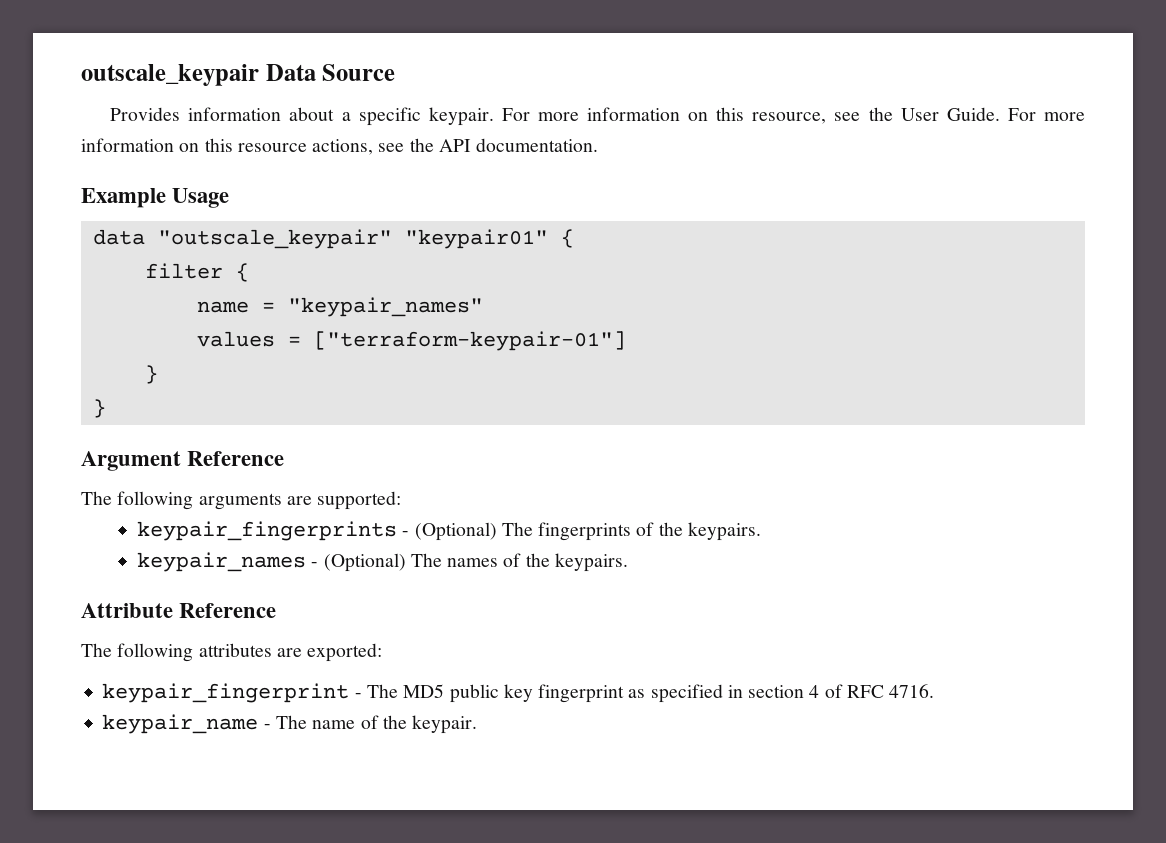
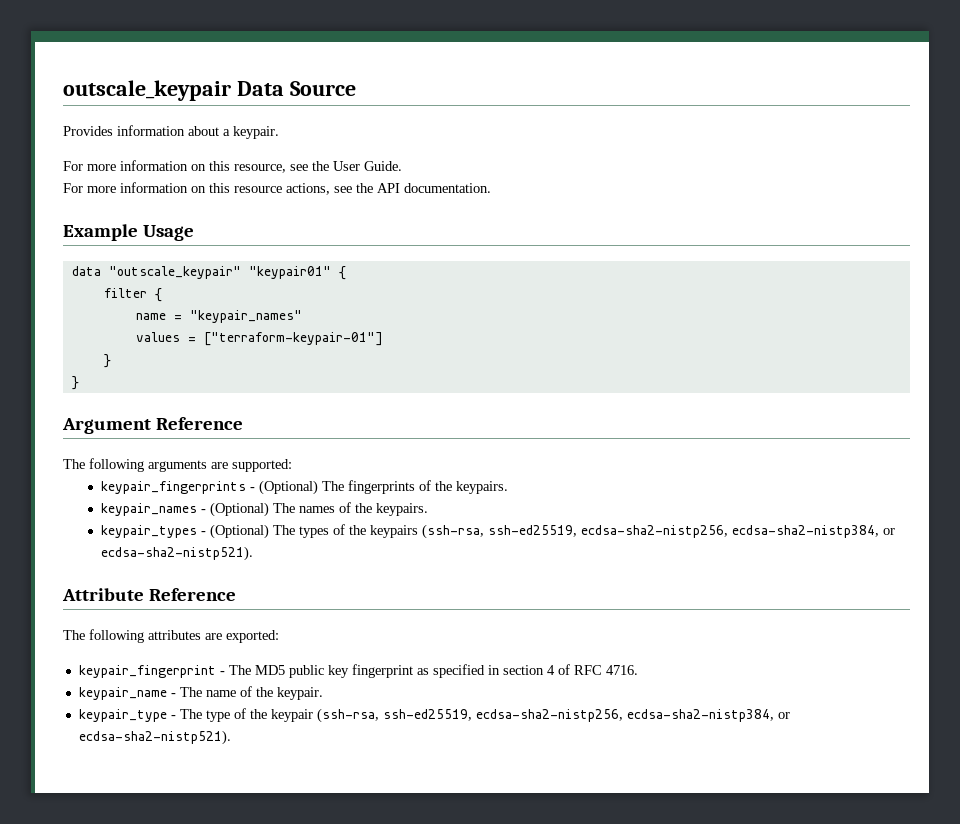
- Provides information about a specific keypair. For more information on this resource, see the User Guide. For more information on this resource actions, see the API documentation.
+ Provides information about a keypair.
+ For more information on this resource, see the User Guide.
+ For more information on this resource actions, see the API documentation.
+ keypair_types - (Optional) The types of the keypairs (ssh-rsa, ssh-ed25519, ecdsa-sha2-nistp256, ecdsa-sha2-nistp384, or ecdsa-sha2-nistp521).
+ keypair_type - The type of the keypair (ssh-rsa, ssh-ed25519, ecdsa-sha2-nistp256, ecdsa-sha2-nistp384, or ecdsa-sha2-nistp521).

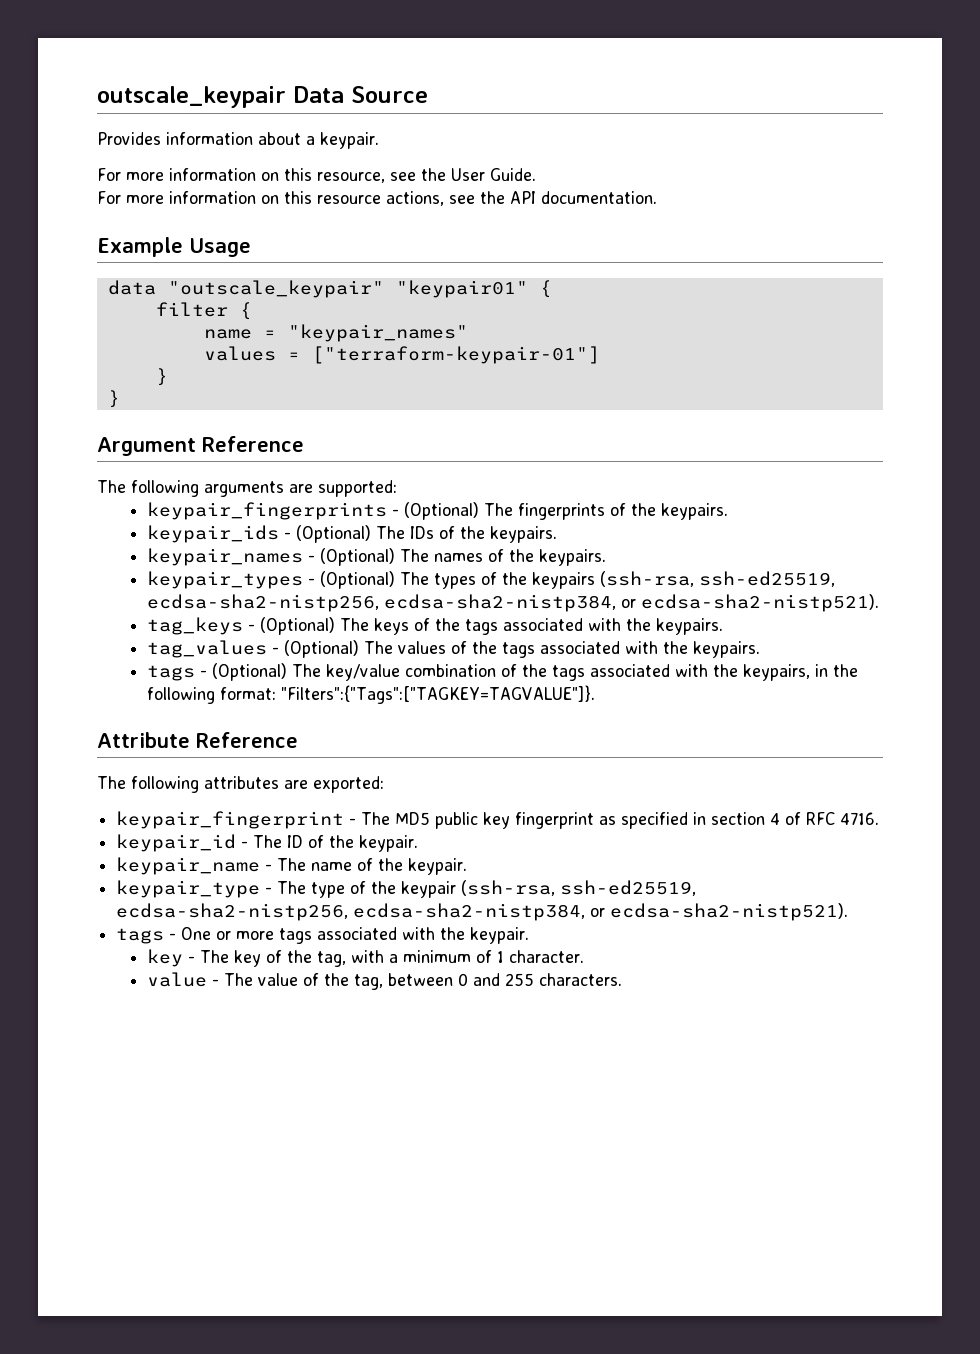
+ keypair_ids - (Optional) The IDs of the keypairs.
+ tag_keys - (Optional) The keys of the tags associated with the keypairs.
+ tag_values - (Optional) The values of the tags associated with the keypairs.
+ tags - (Optional) The key/value combination of the tags associated with the keypairs, in the following format: "Filters":{"Tags":["TAGKEY=TAGVALUE"]}.
+ keypair_id - The ID of the keypair.
+ tags - One or more tags associated with the keypair.
+ key - The key of the tag, with a minimum of 1 character.
+ value - The value of the tag, between 0 and 255 characters.

